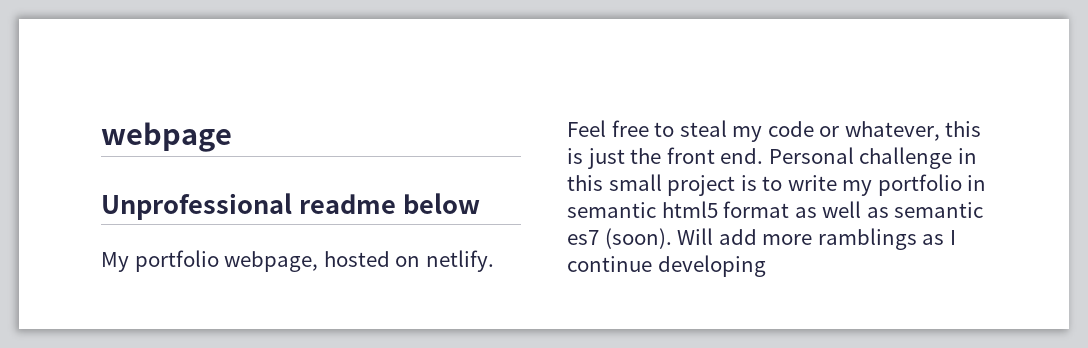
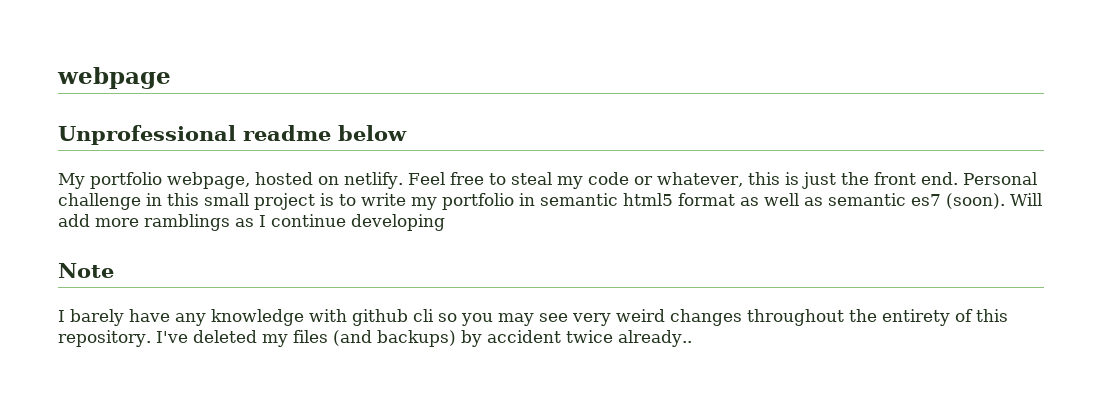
+ Note
+ I barely have any knowledge with github cli so you may see very weird changes throughout the entirety of this repository. I've deleted my files (and backups) by accident twice already..

